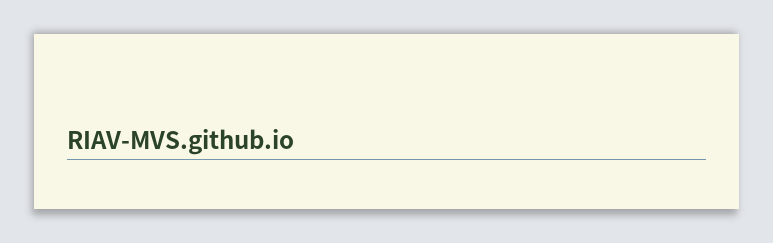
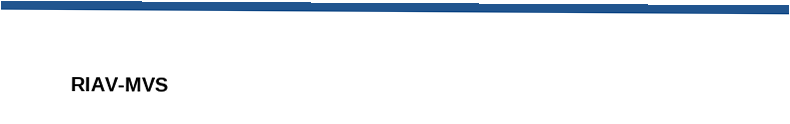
- RIAV-MVS.github.io
+ RIAV-MVS

